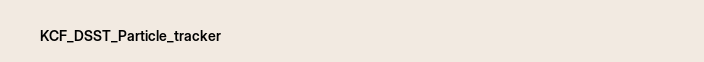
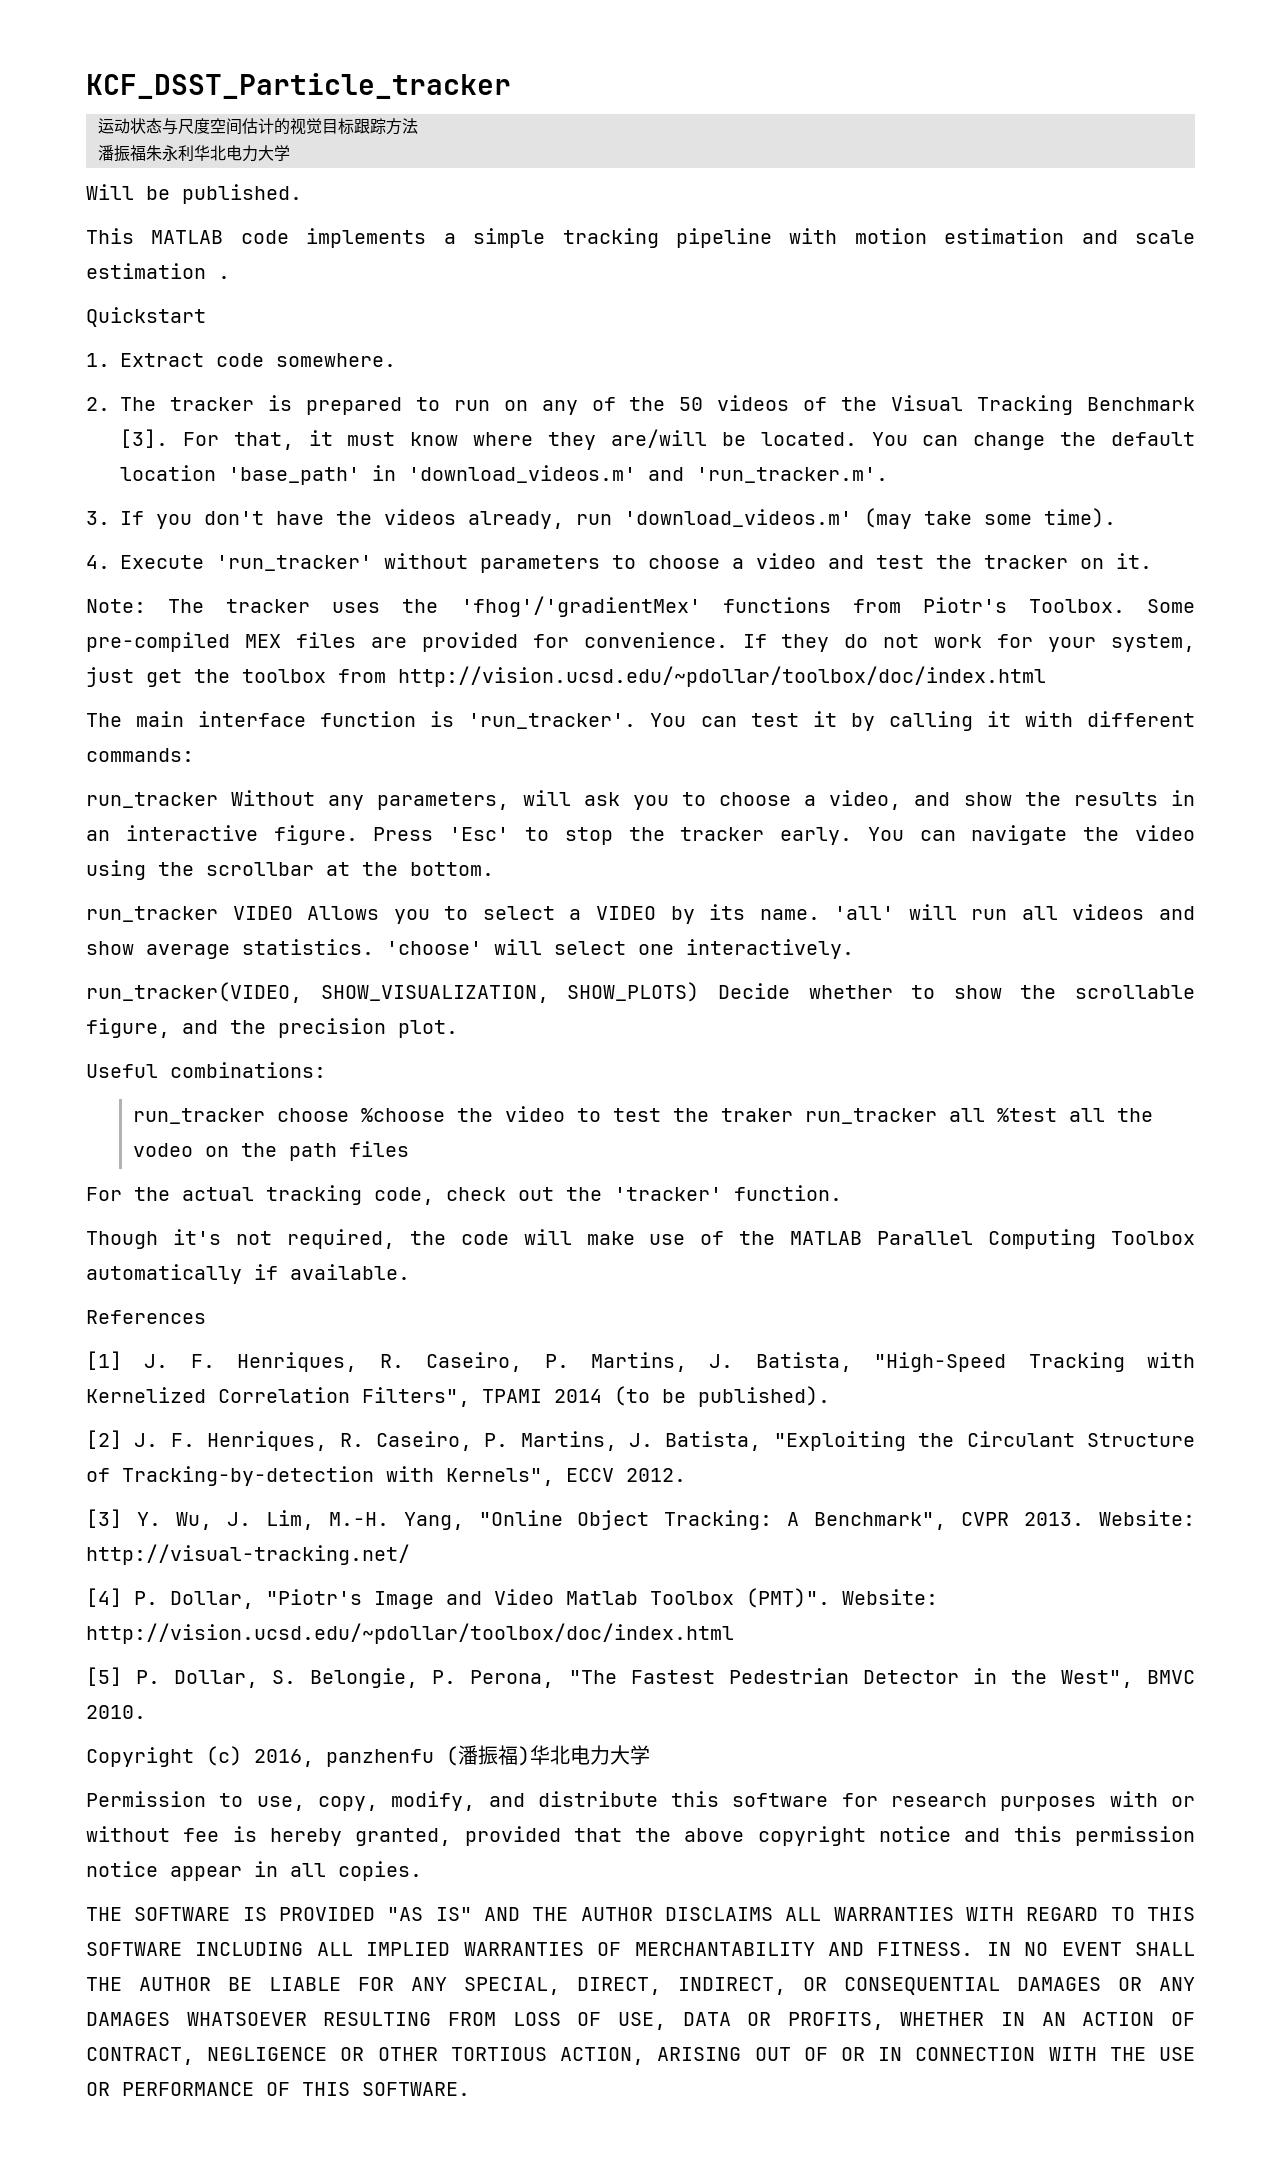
+ 运动状态与尺度空间估计的视觉目标跟踪方法
+ 潘振福朱永利华北电力大学
+ Will be published.
+ This MATLAB code implements a simple tracking pipeline with motion estimation and scale estimation .
+ Quickstart
+ 1. Extract code somewhere.
+ 2. The tracker is prepared to run on any of the 50 videos of the Visual Tracking Benchmark [3]. For that, it must know where they are/will be located. You can change the default location 'base_path' in 'download_videos.m' and 'run_tracker.m'.
+ 3. If you don't have the videos already, run 'download_videos.m' (may take some time).
+ 4. Execute 'run_tracker' without parameters to choose a video and test the tracker on it.
+ Note: The tracker uses the 'fhog'/'gradientMex' functions from Piotr's Toolbox. Some pre-compiled MEX files are provided for convenience. If they do not work for your system, just get the toolbox from http://vision.ucsd.edu/~pdollar/toolbox/doc/index.html
+ The main interface function is 'run_tracker'. You can test it by calling it with different commands:
+ run_tracker Without any parameters, will ask you to choose a video, and show the results in an interactive figure. Press 'Esc' to stop the tracker early. You can navigate the video using the scrollbar at the bottom.
+ run_tracker VIDEO Allows you to select a VIDEO by its name. 'all' will run all videos and show average statistics. 'choose' will select one interactively.
+ run_tracker(VIDEO, SHOW_VISUALIZATION, SHOW_PLOTS) Decide whether to show the scrollable figure, and the precision plot.
+ Useful combinations:
+ run_tracker choose %choose the video to test the traker run_tracker all %test all the vodeo on the path files
+ For the actual tracking code, check out the 'tracker' function.
+ Though it's not required, the code will make use of the MATLAB Parallel Computing Toolbox automatically if available.
+ References
+ [1] J. F. Henriques, R. Caseiro, P. Martins, J. Batista, "High-Speed Tracking with Kernelized Correlation Filters", TPAMI 2014 (to be published).
+ [2] J. F. Henriques, R. Caseiro, P. Martins, J. Batista, "Exploiting the Circulant Structure of Tracking-by-detection with Kernels", ECCV 2012.
+ [3] Y. Wu, J. Lim, M.-H. Yang, "Online Object Tracking: A Benchmark", CVPR 2013. Website: http://visual-tracking.net/
+ [4] P. Dollar, "Piotr's Image and Video Matlab Toolbox (PMT)". Website: http://vision.ucsd.edu/~pdollar/toolbox/doc/index.html
+ [5] P. Dollar, S. Belongie, P. Perona, "The Fastest Pedestrian Detector in the West", BMVC 2010.
+ Copyright (c) 2016, panzhenfu (潘振福)华北电力大学
+ Permission to use, copy, modify, and distribute this software for research purposes with or without fee is hereby granted, provided that the above copyright notice and this permission notice appear in all copies.
+ THE SOFTWARE IS PROVIDED "AS IS" AND THE AUTHOR DISCLAIMS ALL WARRANTIES WITH REGARD TO THIS SOFTWARE INCLUDING ALL IMPLIED WARRANTIES OF MERCHANTABILITY AND FITNESS. IN NO EVENT SHALL THE AUTHOR BE LIABLE FOR ANY SPECIAL, DIRECT, INDIRECT, OR CONSEQUENTIAL DAMAGES OR ANY DAMAGES WHATSOEVER RESULTING FROM LOSS OF USE, DATA OR PROFITS, WHETHER IN AN ACTION OF CONTRACT, NEGLIGENCE OR OTHER TORTIOUS ACTION, ARISING OUT OF OR IN CONNECTION WITH THE USE OR PERFORMANCE OF THIS SOFTWARE.

